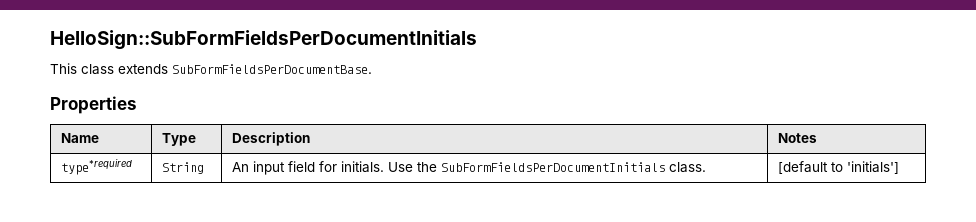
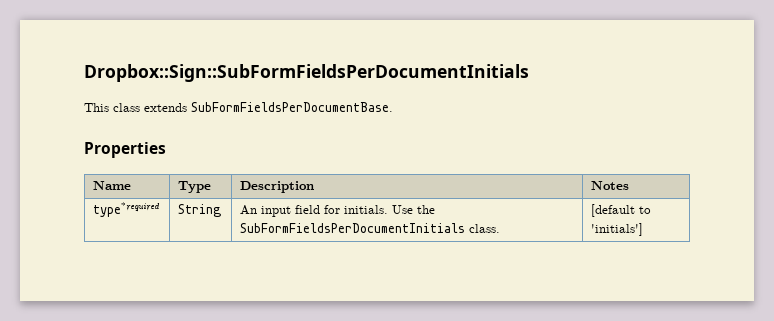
- HelloSign::SubFormFieldsPerDocumentInitials
+ Dropbox::Sign::SubFormFieldsPerDocumentInitials

